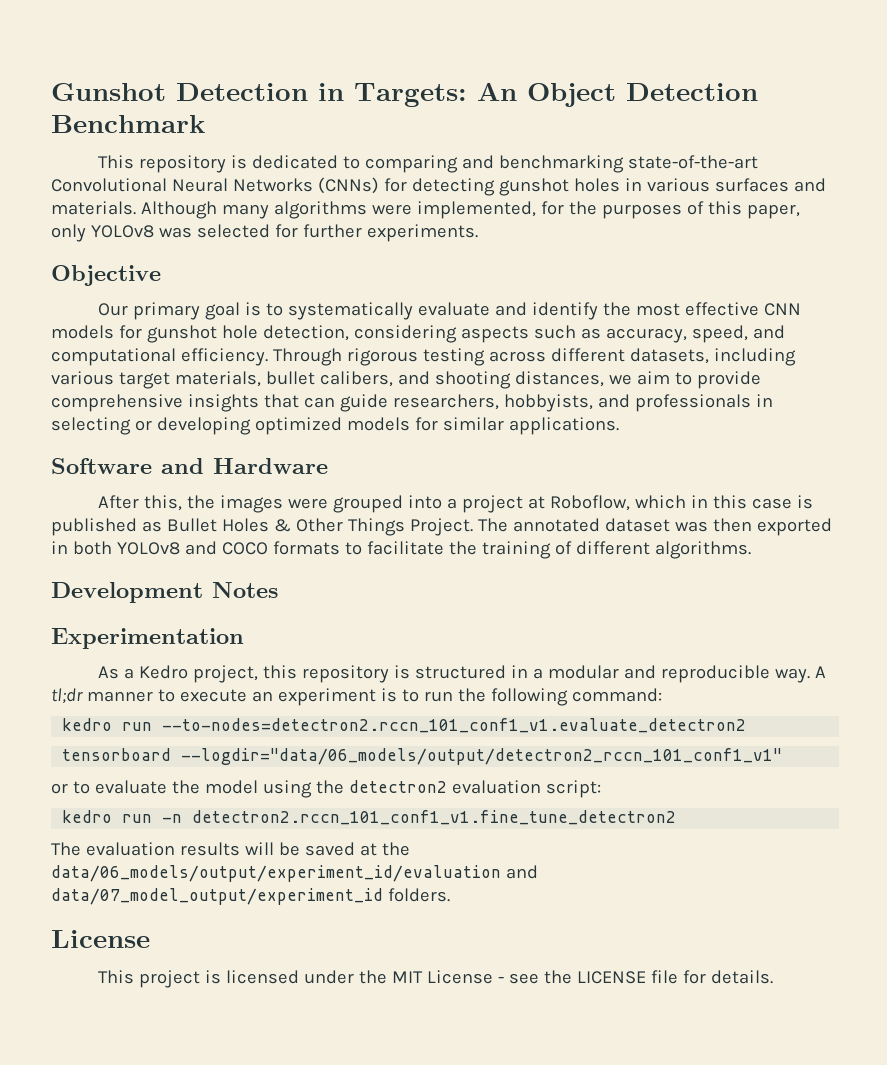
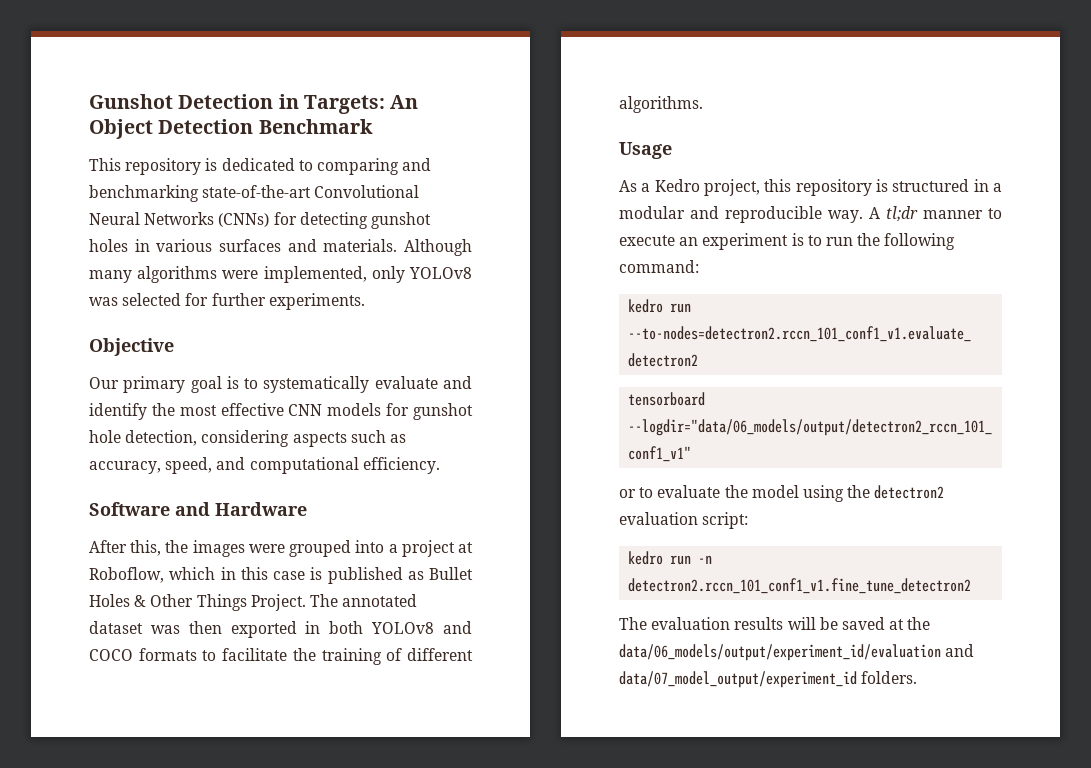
- Although many algorithms were implemented, for the purposes of this paper, only YOLOv8 was selected for further experiments.
+ Although many algorithms were implemented, only YOLOv8 was selected for further experiments.
- Through rigorous testing across different datasets, including various target materials, bullet calibers, and shooting distances, we aim to provide comprehensive insights that can guide researchers, hobbyists, and professionals in selecting or developing optimized models for similar applications.
- Development Notes
- Experimentation
+ Usage
  The evaluation results will be saved at the data/06_models/output/experiment_id/evaluation and data/07_model_output/experiment_id folders.
- License
- This project is licensed under the MIT License - see the LICENSE file for details.

